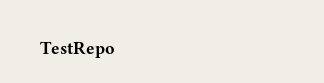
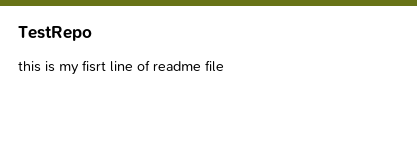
+ this is my fisrt line of readme file

